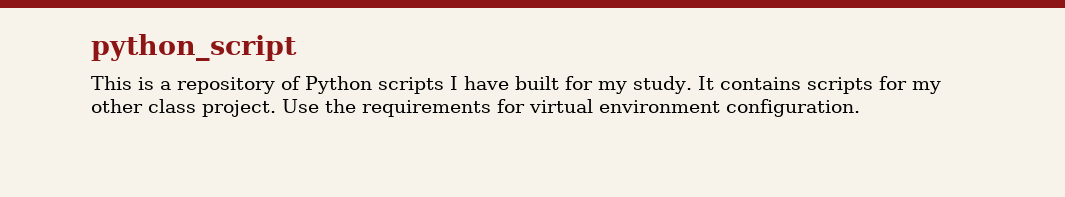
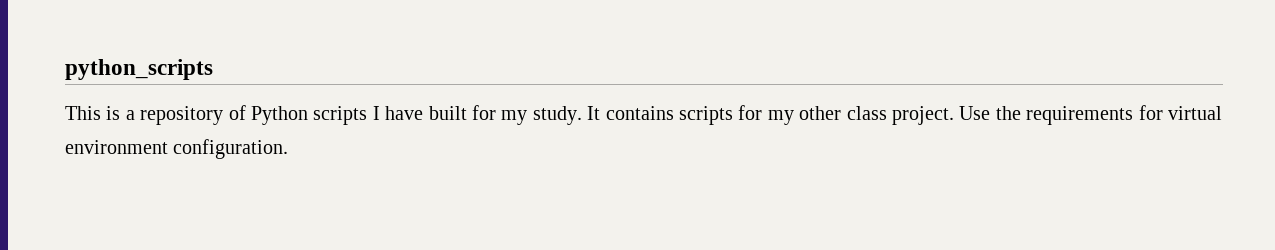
- python_script
+ python_scripts

